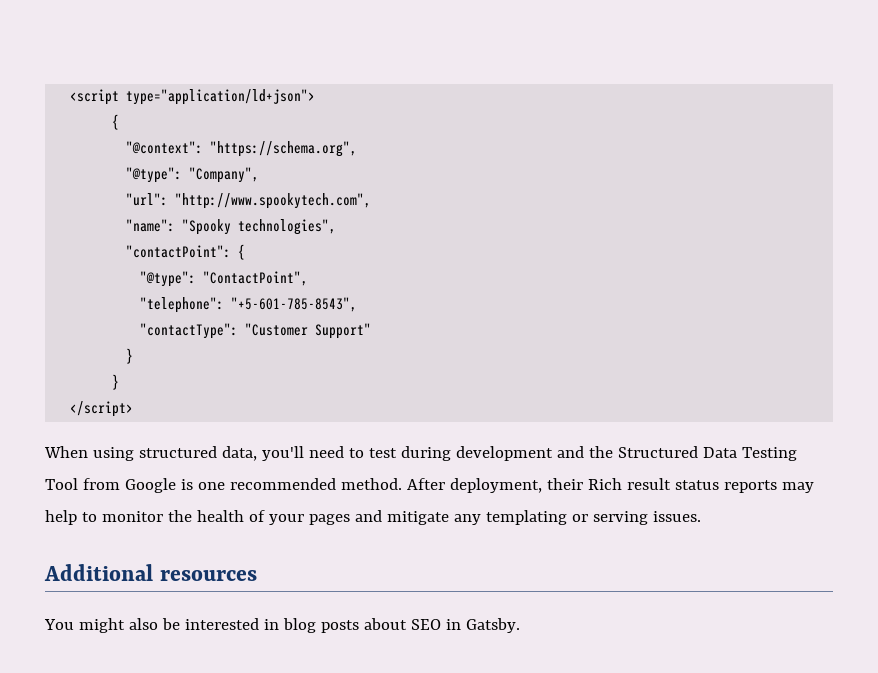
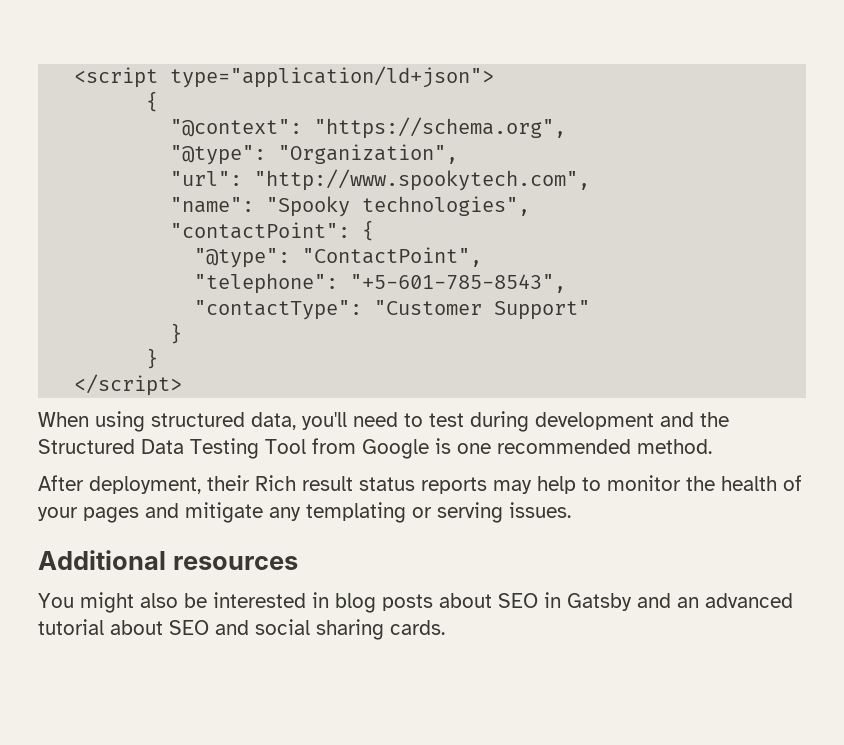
- "@type": "Company",
+ "@type": "Organization",
- When using structured data, you'll need to test during development and the Structured Data Testing Tool from Google is one recommended method. After deployment, their Rich result status reports may help to monitor the health of your pages and mitigate any templating or serving issues.
+ When using structured data, you'll need to test during development and the Structured Data Testing Tool from Google is one recommended method.
+ After deployment, their Rich result status reports may help to monitor the health of your pages and mitigate any templating or serving issues.
- You might also be interested in blog posts about SEO in Gatsby.
+ You might also be interested in blog posts about SEO in Gatsby and an advanced tutorial about SEO and social sharing cards.

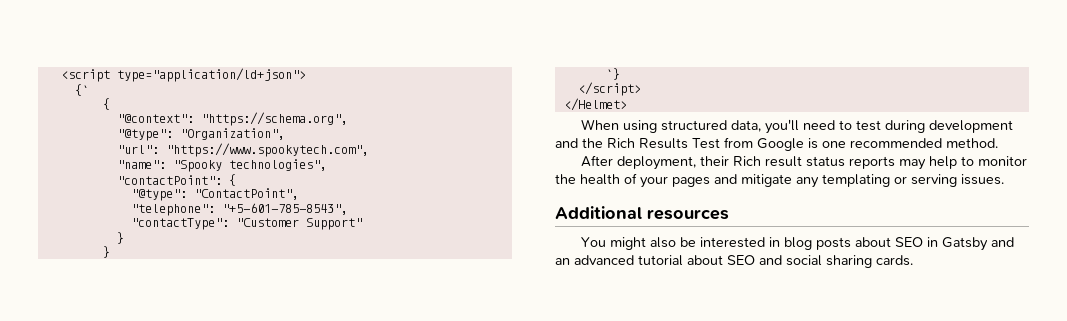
+ {`
- "url": "http://www.spookytech.com",
+ "url": "https://www.spookytech.com",
+ `}
+ </Helmet>
- When using structured data, you'll need to test during development and the Structured Data Testing Tool from Google is one recommended method.
+ When using structured data, you'll need to test during development and the Rich Results Test from Google is one recommended method.

